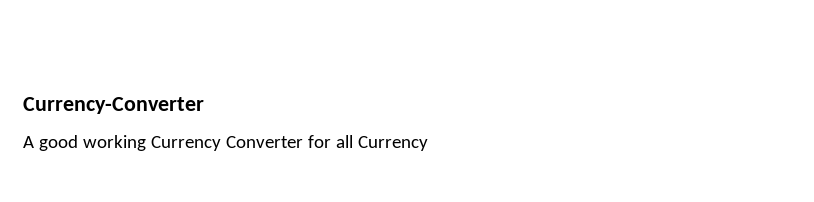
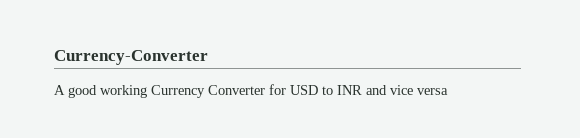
- A good working Currency Converter for all Currency
+ A good working Currency Converter for USD to INR and vice versa

